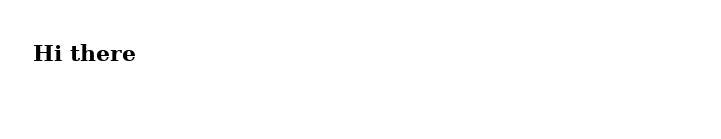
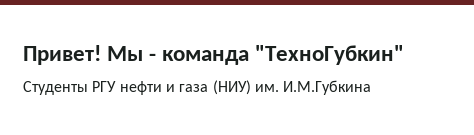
- Hi there
+ Привет! Мы - команда "ТехноГубкин"
+ Студенты РГУ нефти и газа (НИУ) им. И.М.Губкина

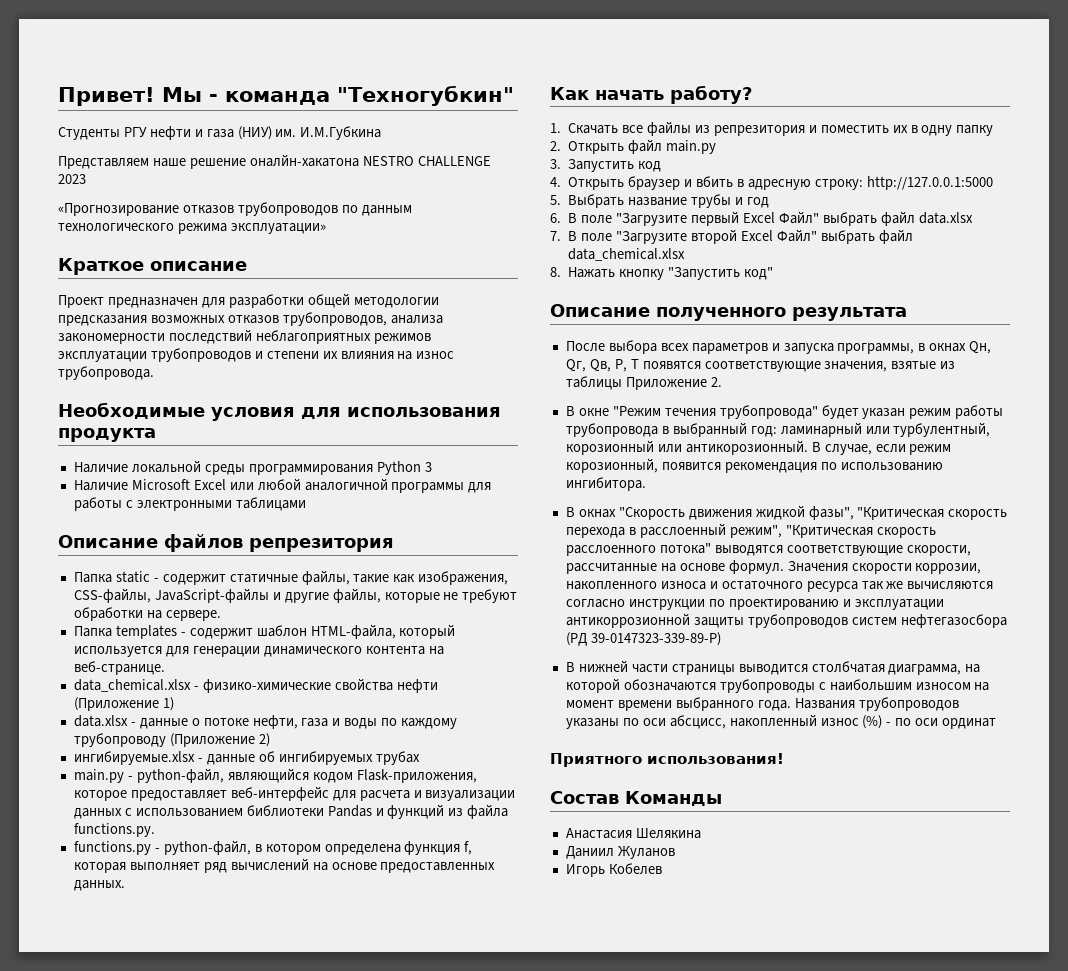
- Мы - команда "ТехноГубкин"
+ Мы - команда "Техногубкин"
+ Представляем наше решение оналйн-хакатона NESTRO CHALLENGE 2023
+ «Прогнозирование отказов трубопроводов по данным технологического режима эксплуатации»
+ Краткое описание
+ Проект предназначен для разработки общей методологии предсказания возможных отказов трубопроводов, анализа закономерности последствий неблагоприятных режимов эксплуатации трубопроводов и степени их влияния на износ трубопровода.
+ Необходимые условия для использования продукта
+ Наличие локальной среды программирования Python 3
+ Наличие Microsoft Excel или любой аналогичной программы для работы с электронными таблицами
+ Описание файлов репрезитория
+ Папка static - содержит статичные файлы, такие как изображения, CSS-файлы, JavaScript-файлы и другие файлы, которые не требуют обработки на сервере.
+ Папка templates - содержит шаблон HTML-файла, который используется для генерации динамического контента на веб-странице.
+ data_chemical.xlsx - физико-химические свойства нефти (Приложение 1)
+ data.xlsx - данные о потоке нефти, газа и воды по каждому трубопроводу (Приложение 2)
+ ингибируемые.xlsx - данные об ингибируемых трубах
+ main.py - python-файл, являющийся кодом Flask-приложения, которое предоставляет веб-интерфейс для расчета и визуализации данных с использованием библиотеки Pandas и функций из файла functions.py.
+ functions.py - python-файл, в котором определена функция f, которая выполняет ряд вычислений на основе предоставленных данных.
+ Как начать работу?
+ 1. Скачать все файлы из репрезитория и поместить их в одну папку
+ 2. Открыть файл main.py
+ 3. Запустить код
+ 4. Открыть браузер и вбить в адресную строку: http://127.0.0.1:5000
+ 5. Выбрать название трубы и год
+ 6. В поле "Загрузите первый Excel Файл" выбрать файл data.xlsx
+ 7. В поле "Загрузите второй Excel Файл" выбрать файл data_chemical.xlsx
+ 8. Нажать кнопку "Запустить код"
+ Описание полученного результата
+ После выбора всех параметров и запуска программы, в окнах Qн, Qг, Qв, P, T появятся соответствующие значения, взятые из таблицы Приложение 2.
+ В окне "Режим течения трубопровода" будет указан режим работы трубопровода в выбранный год: ламинарный или турбулентный, корозионный или антикорозионный. В случае, если режим корозионный, появится рекомендация по использованию ингибитора.
+ В окнах "Скорость движения жидкой фазы", "Критическая скорость перехода в расслоенный режим", "Критическая скорость расслоенного потока" выводятся соответствующие скорости, рассчитанные на основе формул. Значения скорости коррозии, накопленного износа и остаточного ресурса так же вычисляются согласно инструкции по проектированию и эксплуатации антикоррозионной защиты трубопроводов систем нефтегазосбора (РД 39-0147323-339-89-Р)
+ В нижней части страницы выводится столбчатая диаграмма, на которой обозначаются трубопроводы с наибольшим износом на момент времени выбранного года. Названия трубопроводов указаны по оси абсцисс, накопленный износ (%) - по оси ординат
+ Приятного использования!
+ Состав Команды
+ Анастасия Шелякина
+ Даниил Жуланов
+ Игорь Кобелев

